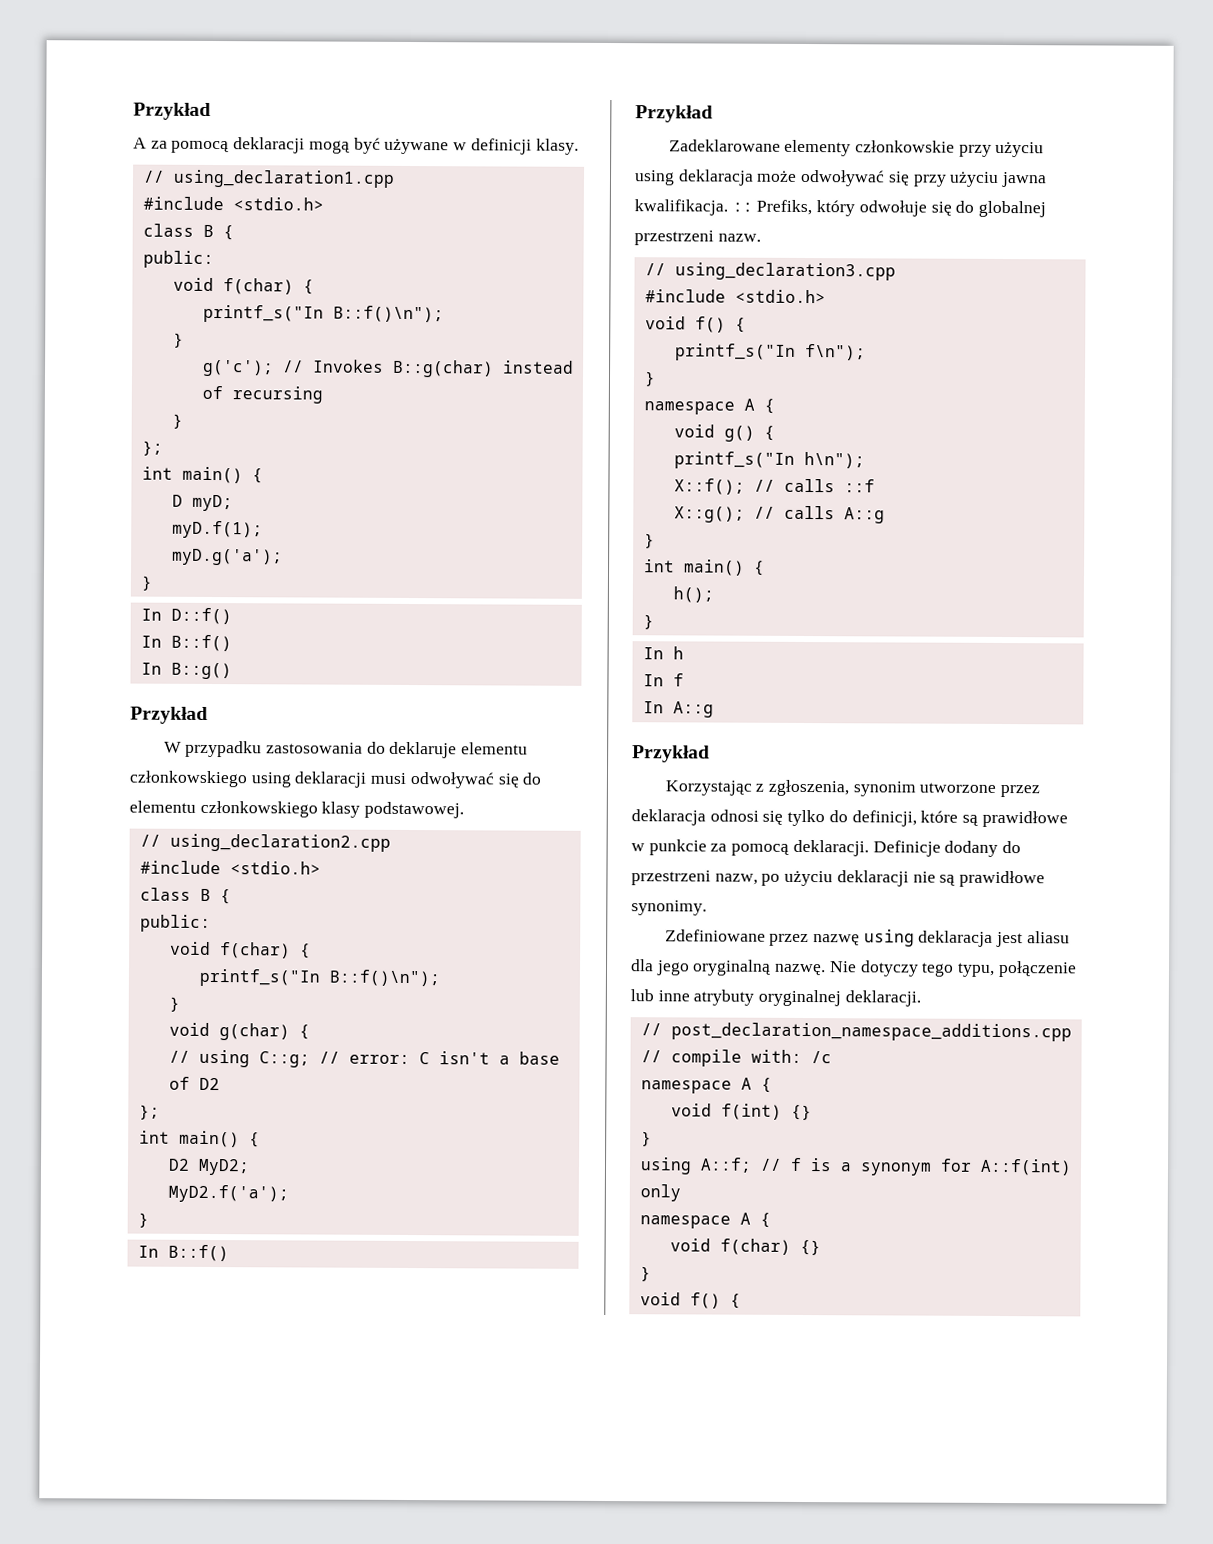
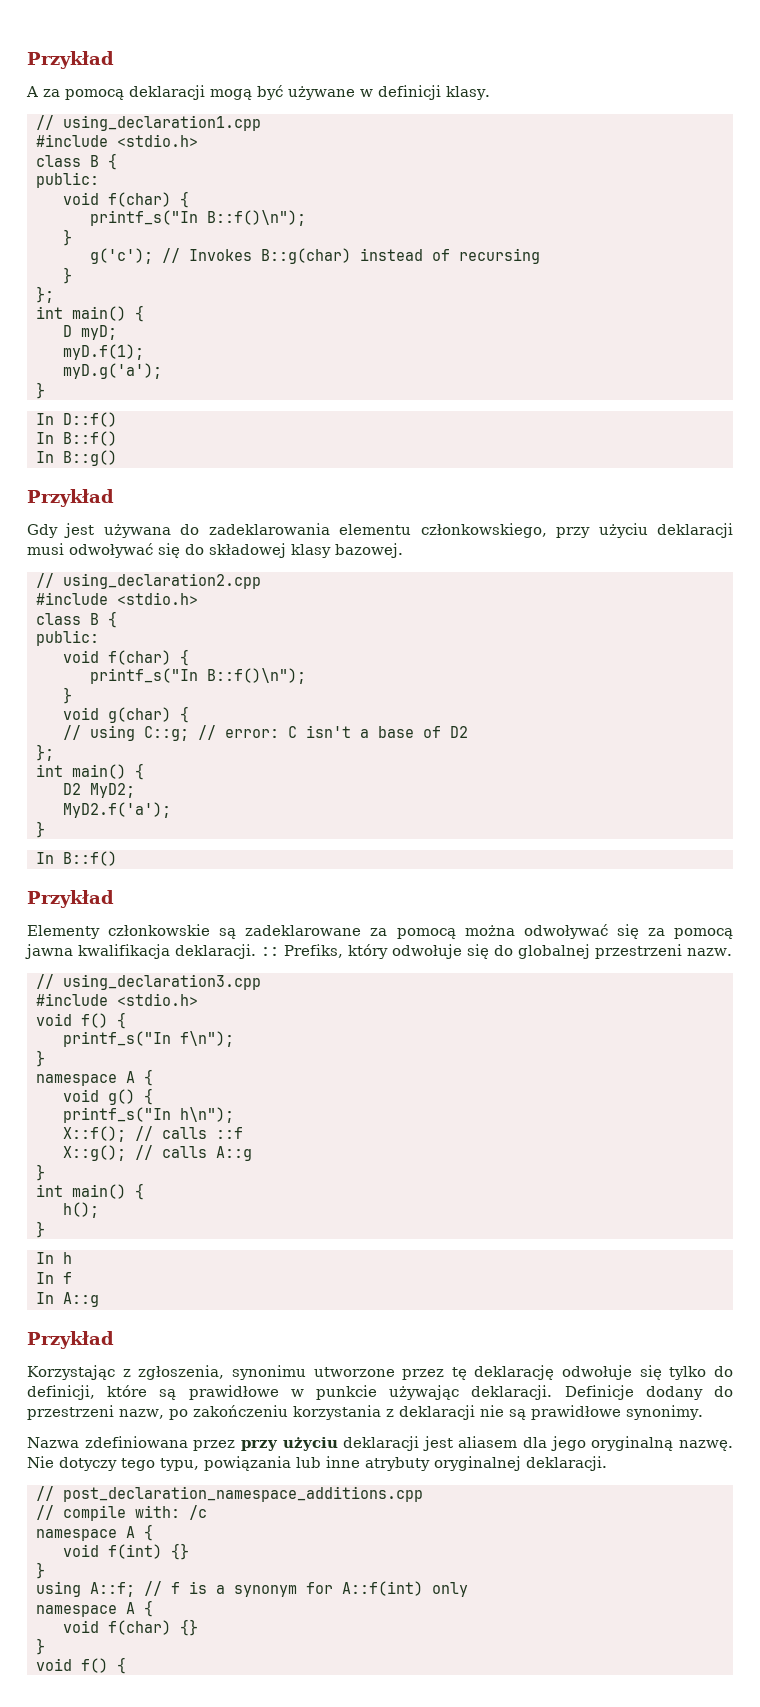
- W przypadku zastosowania do deklaruje elementu członkowskiego using deklaracji musi odwoływać się do elementu członkowskiego klasy podstawowej.
+ Gdy jest używana do zadeklarowania elementu członkowskiego, przy użyciu deklaracji musi odwoływać się do składowej klasy bazowej.
- Zadeklarowane elementy członkowskie przy użyciu using deklaracja może odwoływać się przy użyciu jawna kwalifikacja. :: Prefiks, który odwołuje się do globalnej przestrzeni nazw.
+ Elementy członkowskie są zadeklarowane za pomocą można odwoływać się za pomocą jawna kwalifikacja deklaracji. :: Prefiks, który odwołuje się do globalnej przestrzeni nazw.
- Korzystając z zgłoszenia, synonim utworzone przez deklaracja odnosi się tylko do definicji, które są prawidłowe w punkcie za pomocą deklaracji.
+ Korzystając z zgłoszenia, synonimu utworzone przez tę deklarację odwołuje się tylko do definicji, które są prawidłowe w punkcie używając deklaracji.
- Definicje dodany do przestrzeni nazw, po użyciu deklaracji nie są prawidłowe synonimy.
+ Definicje dodany do przestrzeni nazw, po zakończeniu korzystania z deklaracji nie są prawidłowe synonimy.
- Zdefiniowane przez nazwę using deklaracja jest aliasu dla jego oryginalną nazwę.
+ Nazwa zdefiniowana przez przy użyciu deklaracji jest aliasem dla jego oryginalną nazwę.
- Nie dotyczy tego typu, połączenie lub inne atrybuty oryginalnej deklaracji.
+ Nie dotyczy tego typu, powiązania lub inne atrybuty oryginalnej deklaracji.

